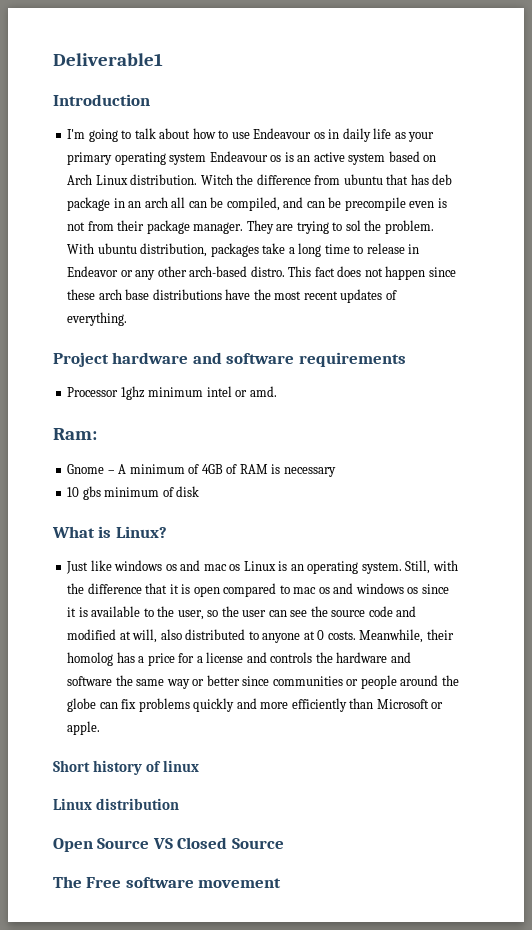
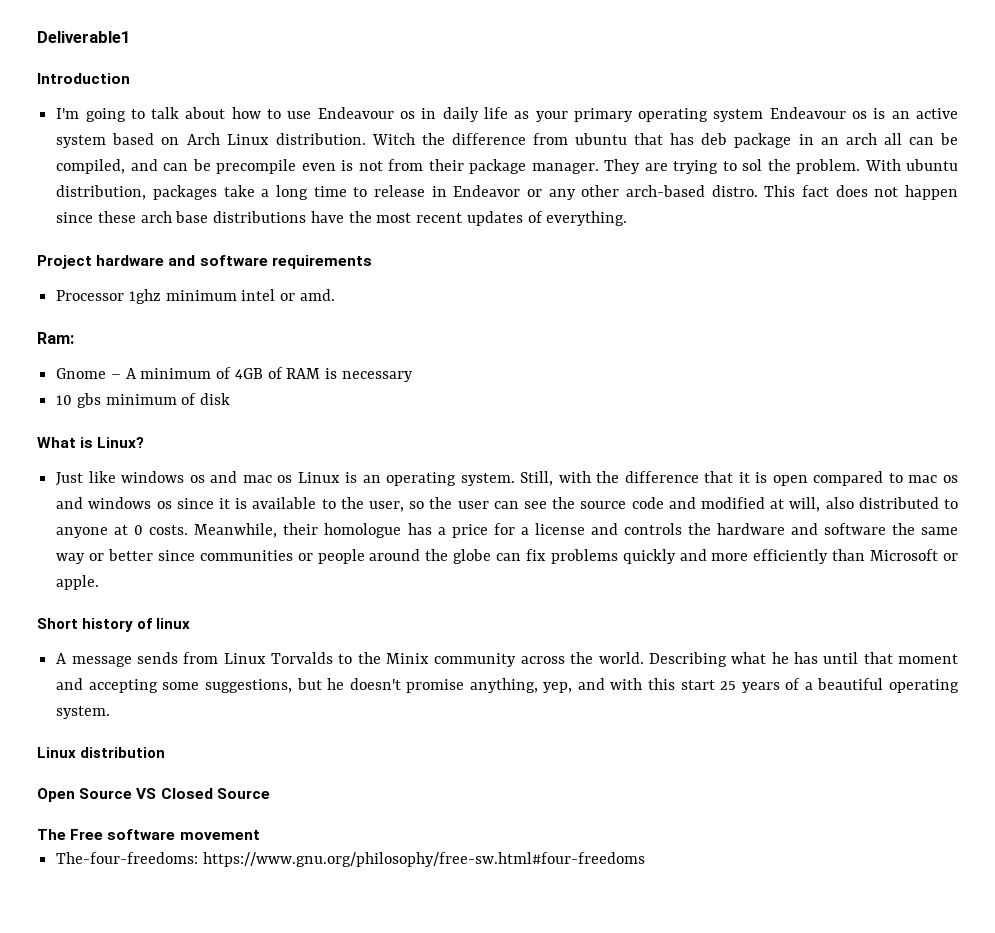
- Meanwhile, their homolog has a price for a license and controls the hardware and software the same way or better since communities or people around the globe can fix problems quickly and more efficiently than Microsoft or apple.
+ Meanwhile, their homologue has a price for a license and controls the hardware and software the same way or better since communities or people around the globe can fix problems quickly and more efficiently than Microsoft or apple.
+ A message sends from Linux Torvalds to the Minix community across the world. Describing what he has until that moment and accepting some suggestions, but he doesn't promise anything, yep, and with this start 25 years of a beautiful operating system.
+ The-four-freedoms: https://www.gnu.org/philosophy/free-sw.html#four-freedoms

